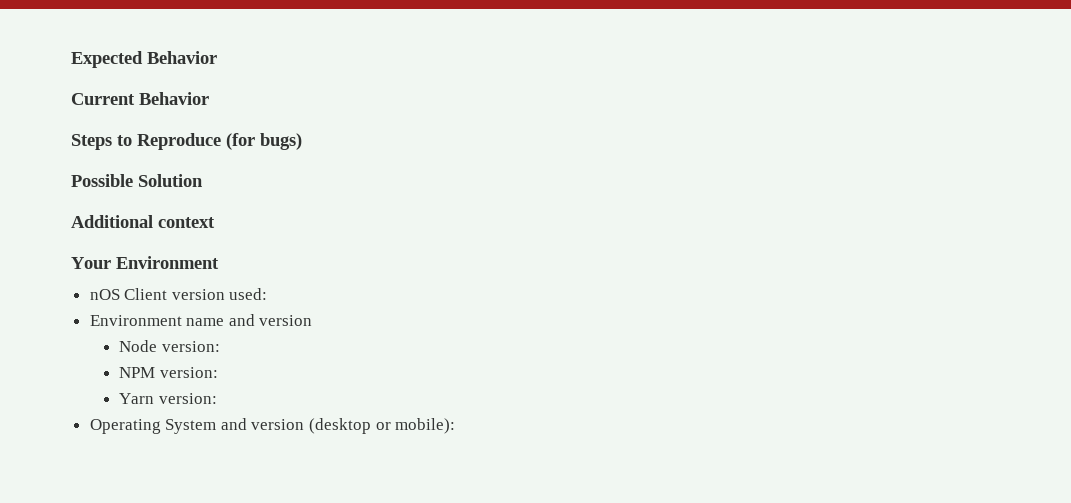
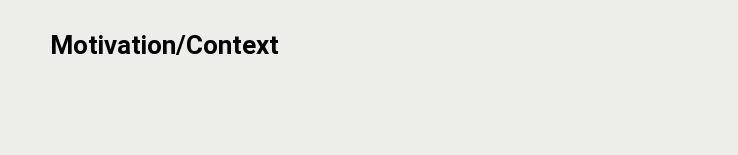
- Expected Behavior
- Current Behavior
- Steps to Reproduce (for bugs)
- Possible Solution
- Additional context
- Your Environment
- nOS Client version used:
- Environment name and version
- Node version:
- NPM version:
- Yarn version:
- Operating System and version (desktop or mobile):
+ Motivation/Context

